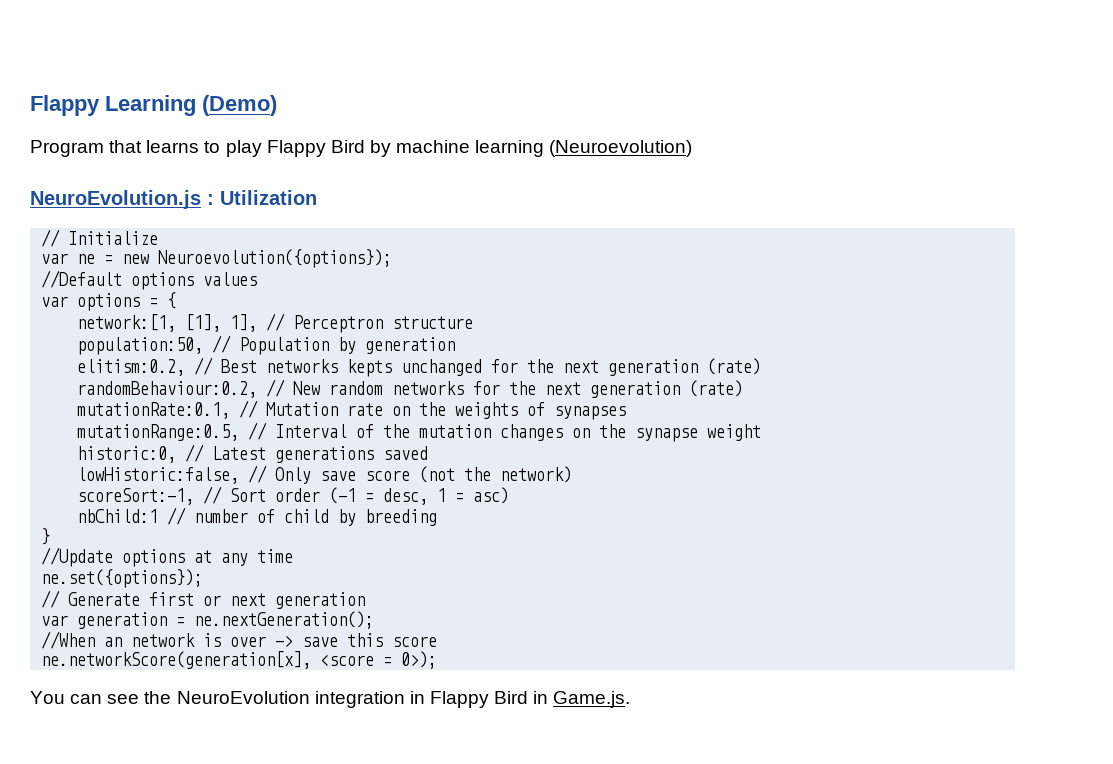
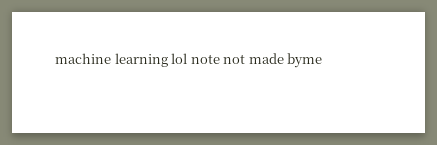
- Flappy Learning (Demo)
- Program that learns to play Flappy Bird by machine learning (Neuroevolution)
- NeuroEvolution.js : Utilization
- // Initialize
- var ne = new Neuroevolution({options});
- //Default options values
- var options = {
- network:[1, [1], 1], // Perceptron structure
- population:50, // Population by generation
- elitism:0.2, // Best networks kepts unchanged for the next generation (rate)
- randomBehaviour:0.2, // New random networks for the next generation (rate)
- mutationRate:0.1, // Mutation rate on the weights of synapses
- mutationRange:0.5, // Interval of the mutation changes on the synapse weight
- historic:0, // Latest generations saved
- lowHistoric:false, // Only save score (not the network)
- scoreSort:-1, // Sort order (-1 = desc, 1 = asc)
- nbChild:1 // number of child by breeding
- }
- //Update options at any time
- ne.set({options});
- // Generate first or next generation
- var generation = ne.nextGeneration();
- //When an network is over -> save this score
- ne.networkScore(generation[x], <score = 0>);
- You can see the NeuroEvolution integration in Flappy Bird in Game.js.
+ machine learning lol note not made byme

